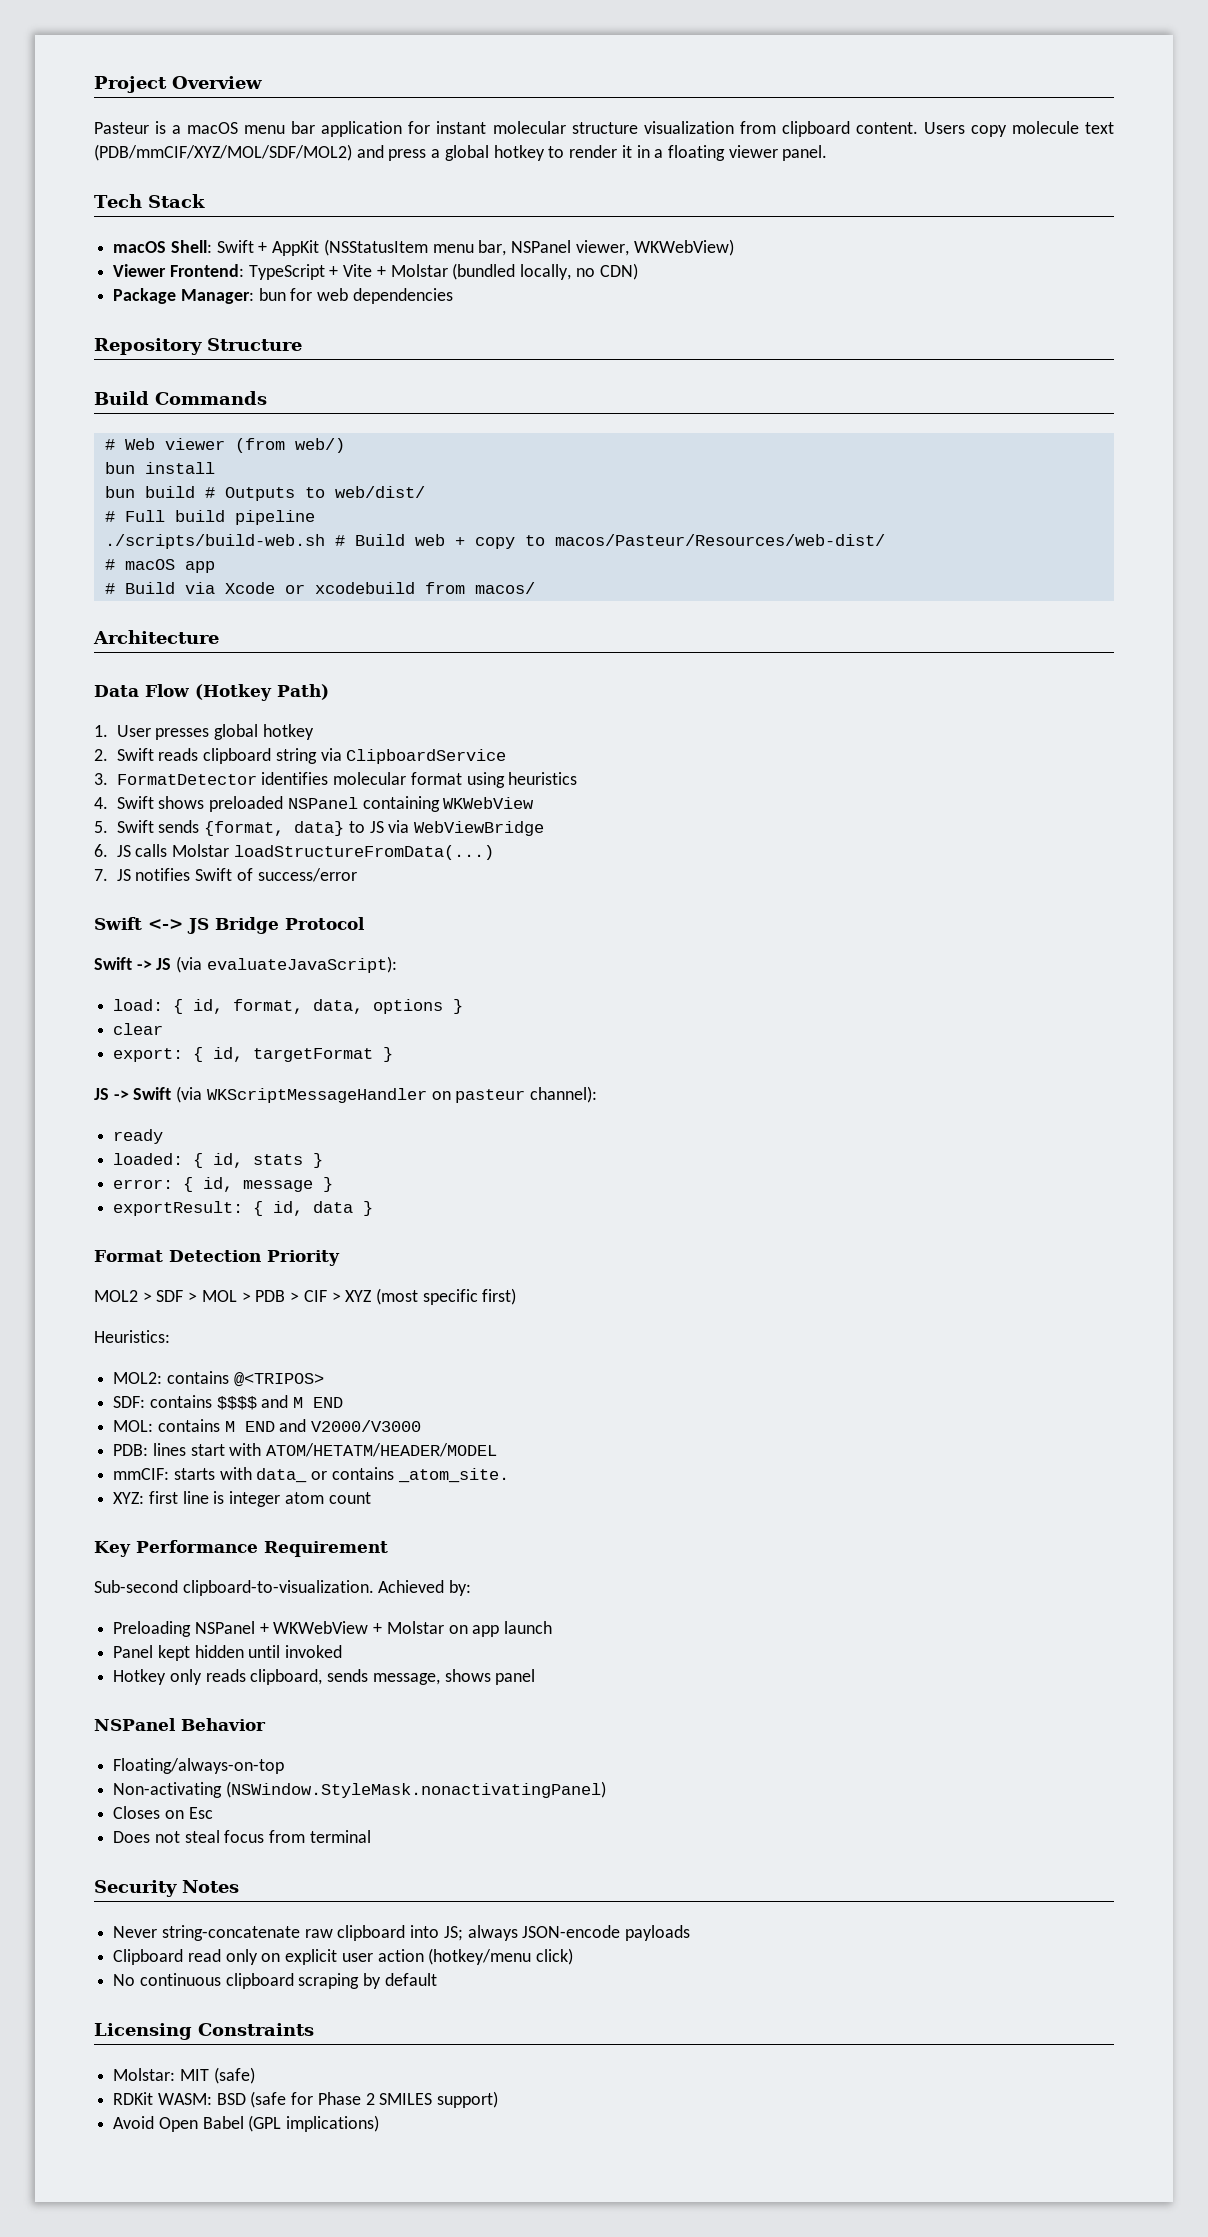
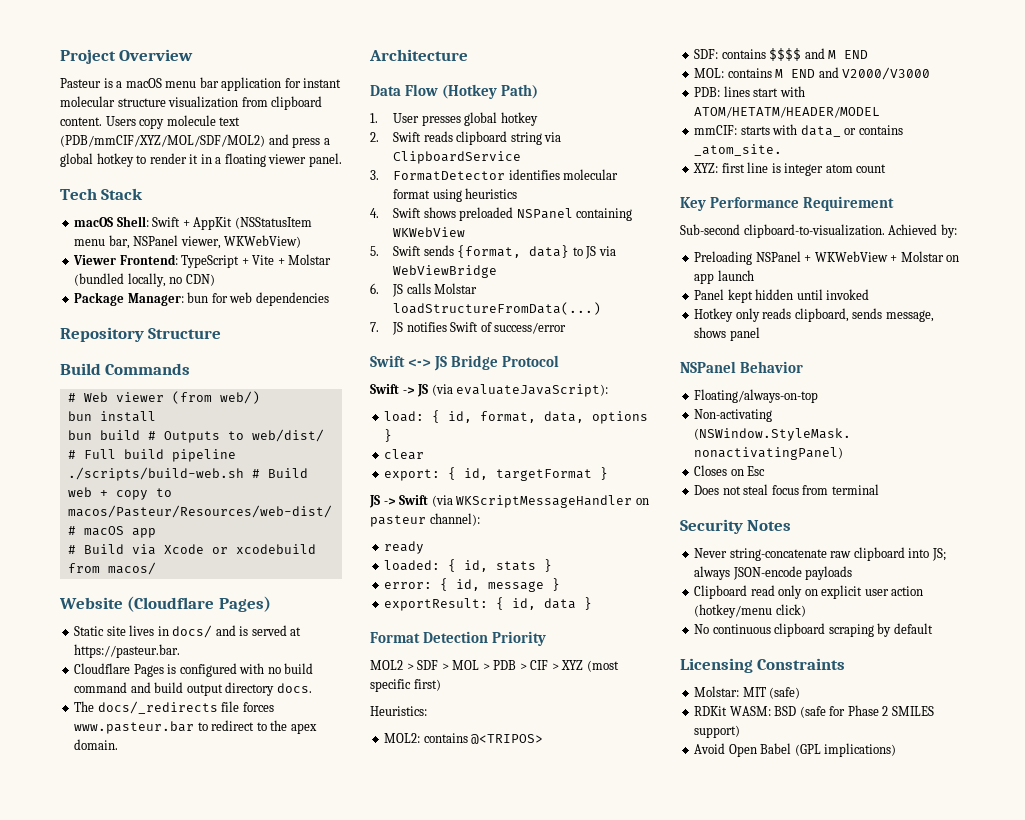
+ Website (Cloudflare Pages)
+ Static site lives in docs/ and is served at https://pasteur.bar.
+ Cloudflare Pages is configured with no build command and build output directory docs.
+ The docs/_redirects file forces www.pasteur.bar to redirect to the apex domain.

